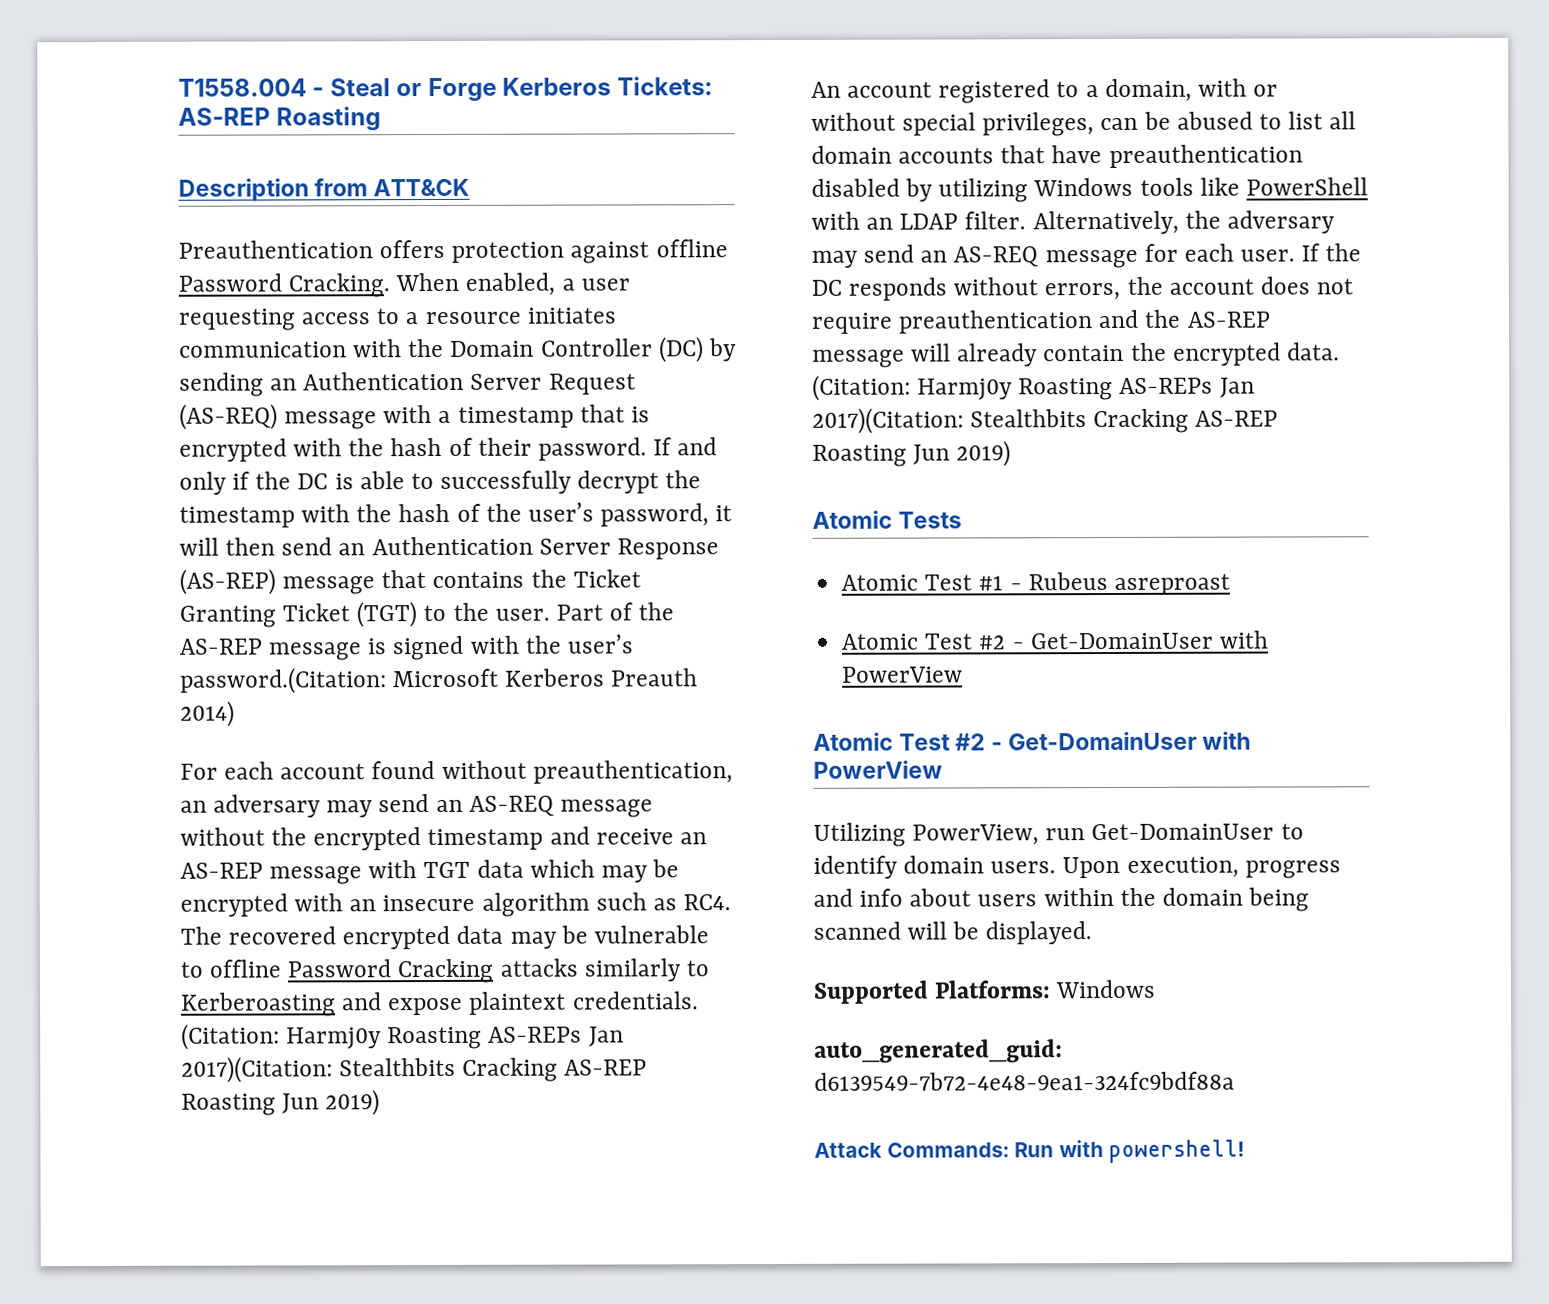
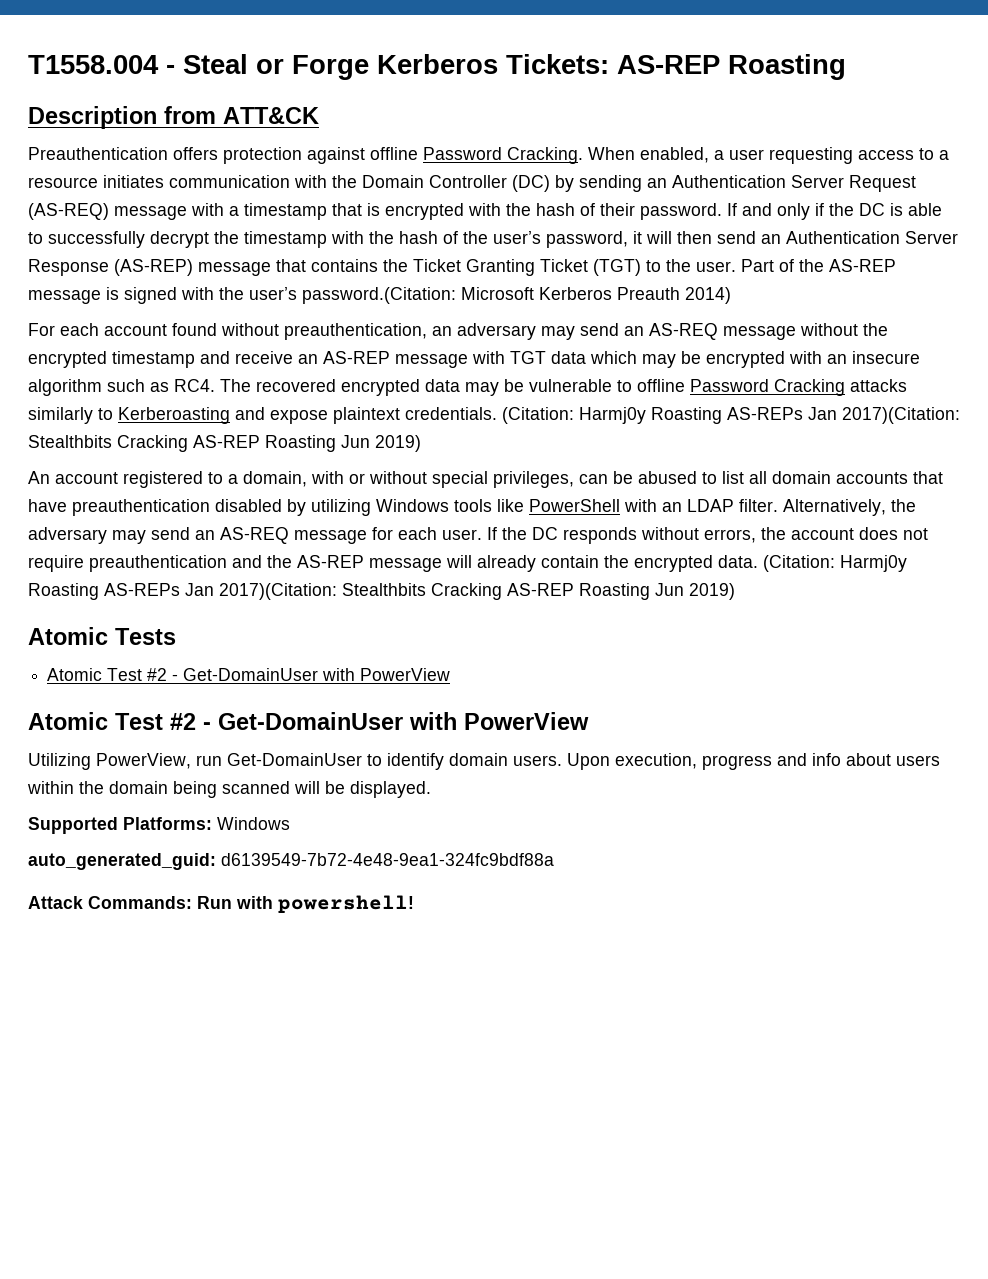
- Atomic Test #1 - Rubeus asreproast

